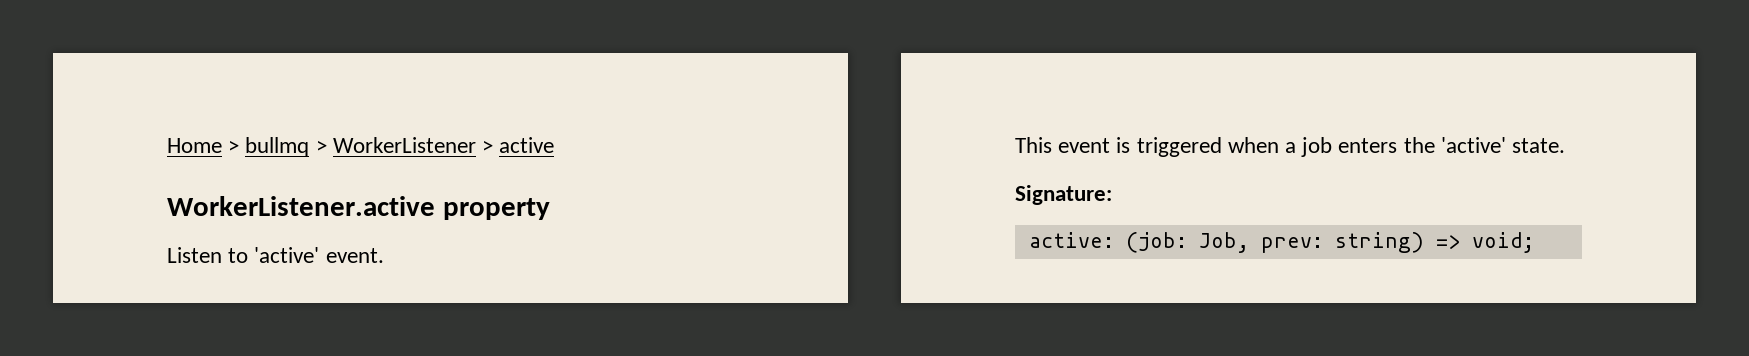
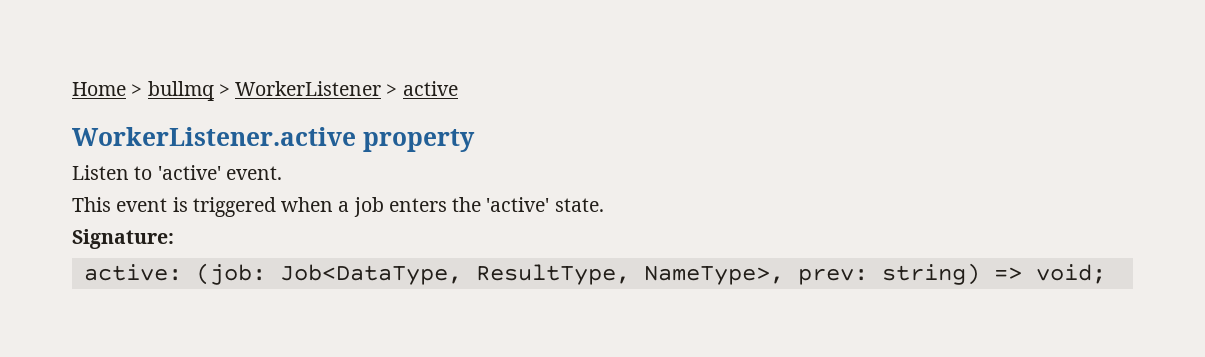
- active: (job: Job, prev: string) => void;
+ active: (job: Job<DataType, ResultType, NameType>, prev: string) => void;

